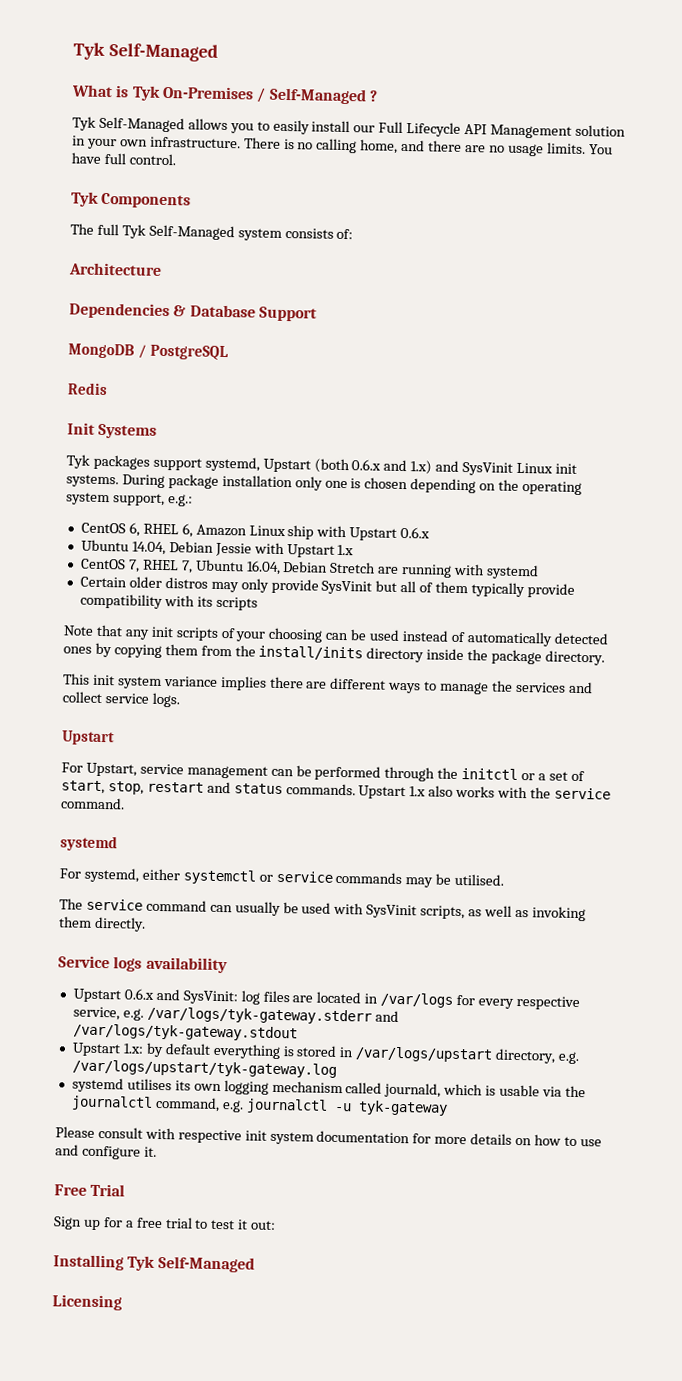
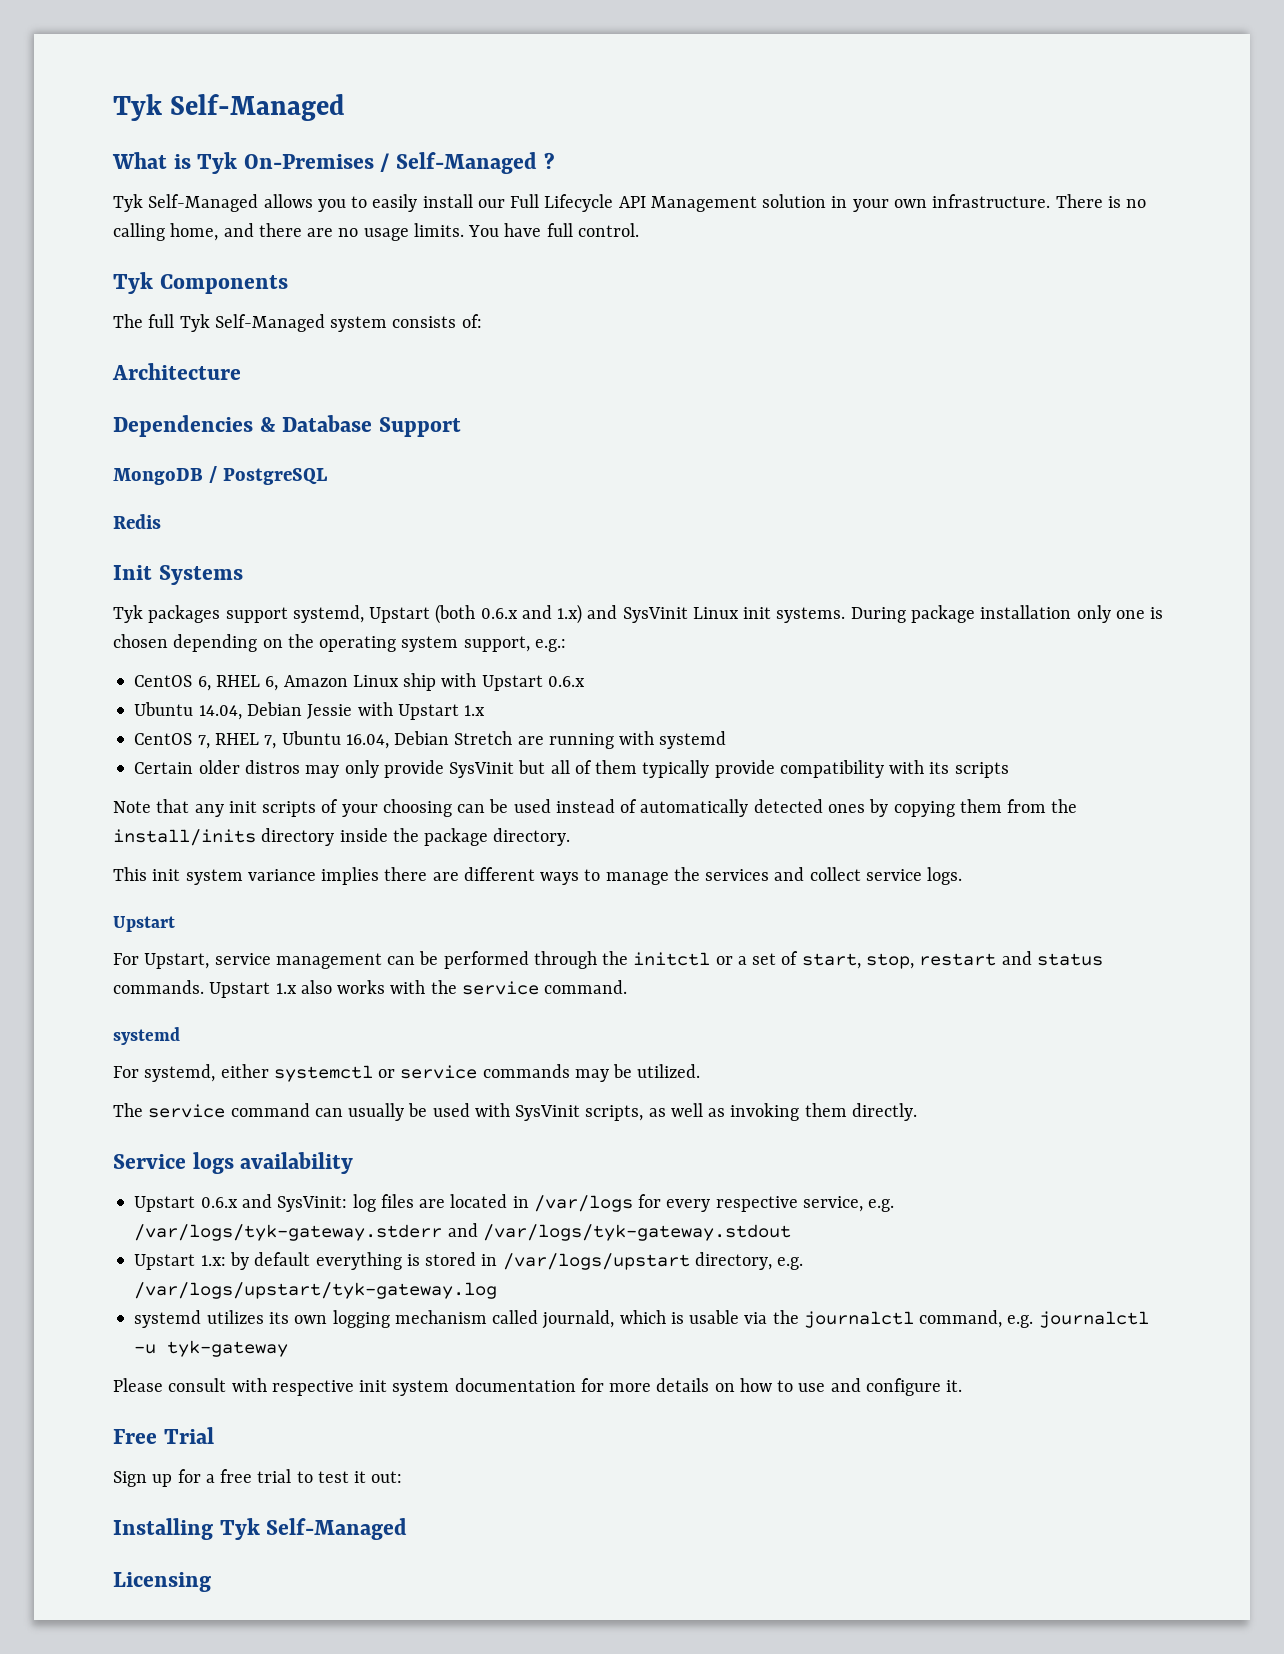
- For systemd, either systemctl or service commands may be utilised.
+ For systemd, either systemctl or service commands may be utilized.
- systemd utilises its own logging mechanism called journald, which is usable via the journalctl command, e.g. journalctl -u tyk-gateway
+ systemd utilizes its own logging mechanism called journald, which is usable via the journalctl command, e.g. journalctl -u tyk-gateway

